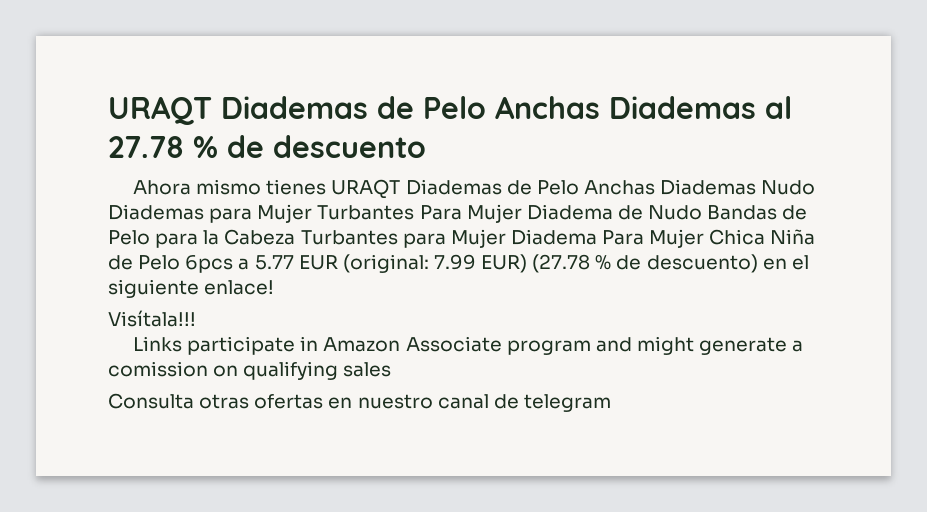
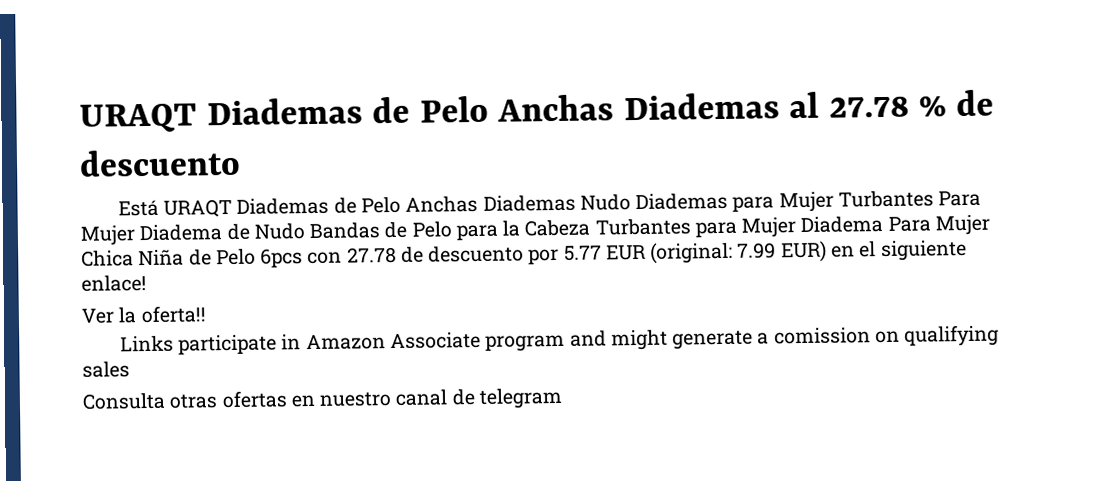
- Ahora mismo tienes URAQT Diademas de Pelo Anchas Diademas Nudo Diademas para Mujer Turbantes Para Mujer Diadema de Nudo Bandas de Pelo para la Cabeza Turbantes para Mujer Diadema Para Mujer Chica Niña de Pelo 6pcs a 5.77 EUR (original: 7.99 EUR) (27.78 % de descuento) en el siguiente enlace!
+ Está URAQT Diademas de Pelo Anchas Diademas Nudo Diademas para Mujer Turbantes Para Mujer Diadema de Nudo Bandas de Pelo para la Cabeza Turbantes para Mujer Diadema Para Mujer Chica Niña de Pelo 6pcs con 27.78 de descuento por 5.77 EUR (original: 7.99 EUR) en el siguiente enlace!
- Visítala!!!
+ Ver la oferta!!

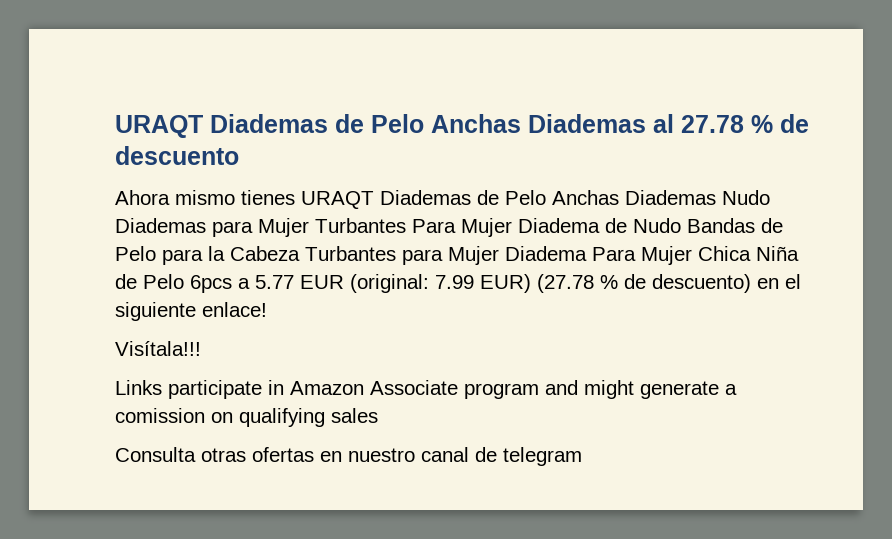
- Está URAQT Diademas de Pelo Anchas Diademas Nudo Diademas para Mujer Turbantes Para Mujer Diadema de Nudo Bandas de Pelo para la Cabeza Turbantes para Mujer Diadema Para Mujer Chica Niña de Pelo 6pcs con 27.78 de descuento por 5.77 EUR (original: 7.99 EUR) en el siguiente enlace!
+ Ahora mismo tienes URAQT Diademas de Pelo Anchas Diademas Nudo Diademas para Mujer Turbantes Para Mujer Diadema de Nudo Bandas de Pelo para la Cabeza Turbantes para Mujer Diadema Para Mujer Chica Niña de Pelo 6pcs a 5.77 EUR (original: 7.99 EUR) (27.78 % de descuento) en el siguiente enlace!
- Ver la oferta!!
+ Visítala!!!

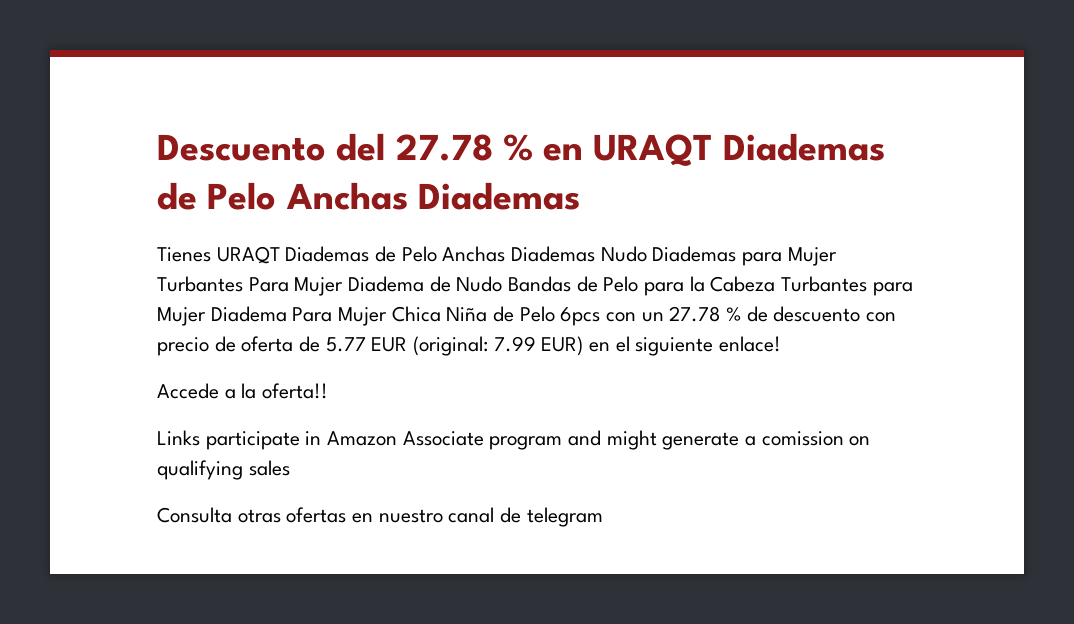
- URAQT Diademas de Pelo Anchas Diademas al 27.78 % de descuento
- Ahora mismo tienes URAQT Diademas de Pelo Anchas Diademas Nudo Diademas para Mujer Turbantes Para Mujer Diadema de Nudo Bandas de Pelo para la Cabeza Turbantes para Mujer Diadema Para Mujer Chica Niña de Pelo 6pcs a 5.77 EUR (original: 7.99 EUR) (27.78 % de descuento) en el siguiente enlace!
+ Descuento del 27.78 % en URAQT Diademas de Pelo Anchas Diademas
+ Tienes URAQT Diademas de Pelo Anchas Diademas Nudo Diademas para Mujer Turbantes Para Mujer Diadema de Nudo Bandas de Pelo para la Cabeza Turbantes para Mujer Diadema Para Mujer Chica Niña de Pelo 6pcs con un 27.78 % de descuento con precio de oferta de 5.77 EUR (original: 7.99 EUR) en el siguiente enlace!
- Visítala!!!
+ Accede a la oferta!!

